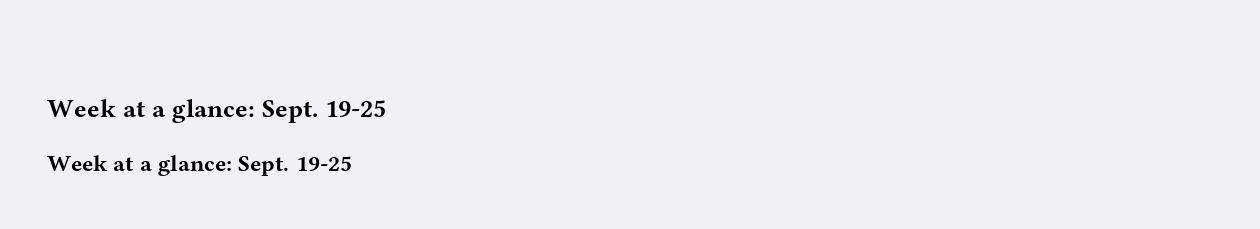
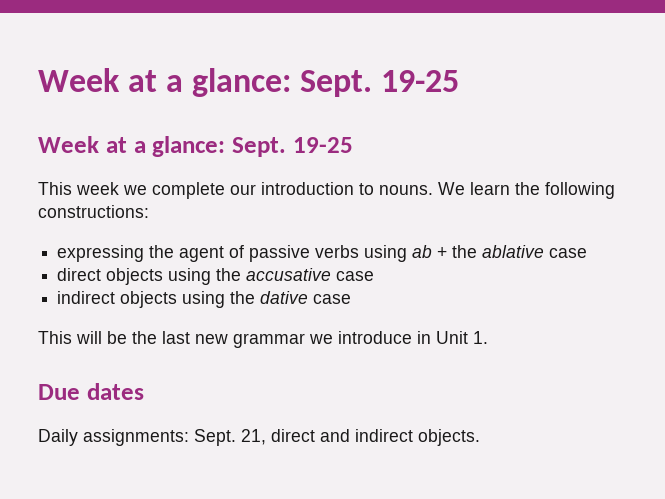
+ This week we complete our introduction to nouns. We learn the following constructions:
+ expressing the agent of passive verbs using ab + the ablative case
+ direct objects using the accusative case
+ indirect objects using the dative case
+ This will be the last new grammar we introduce in Unit 1.
+ Due dates
+ Daily assignments: Sept. 21, direct and indirect objects.

